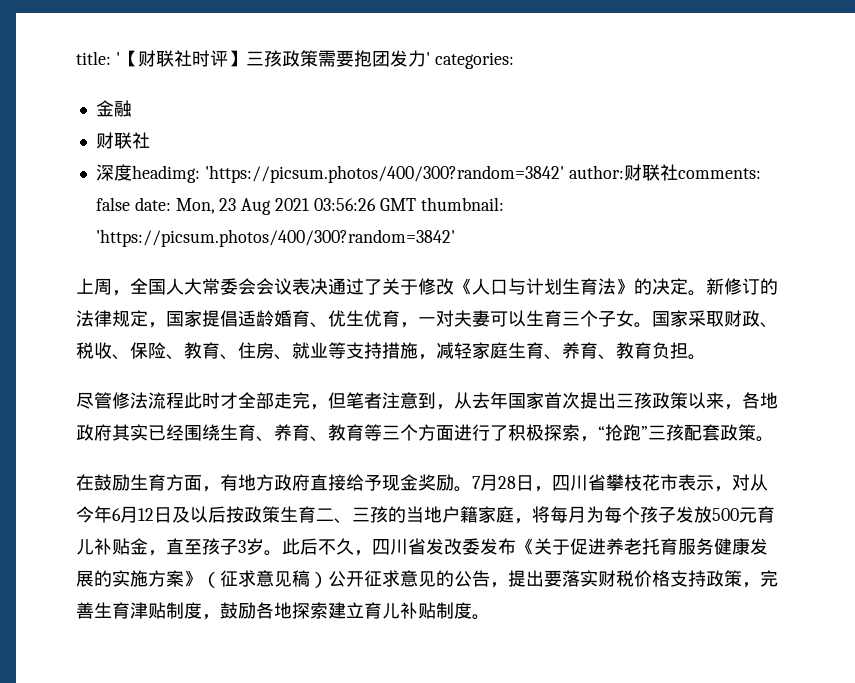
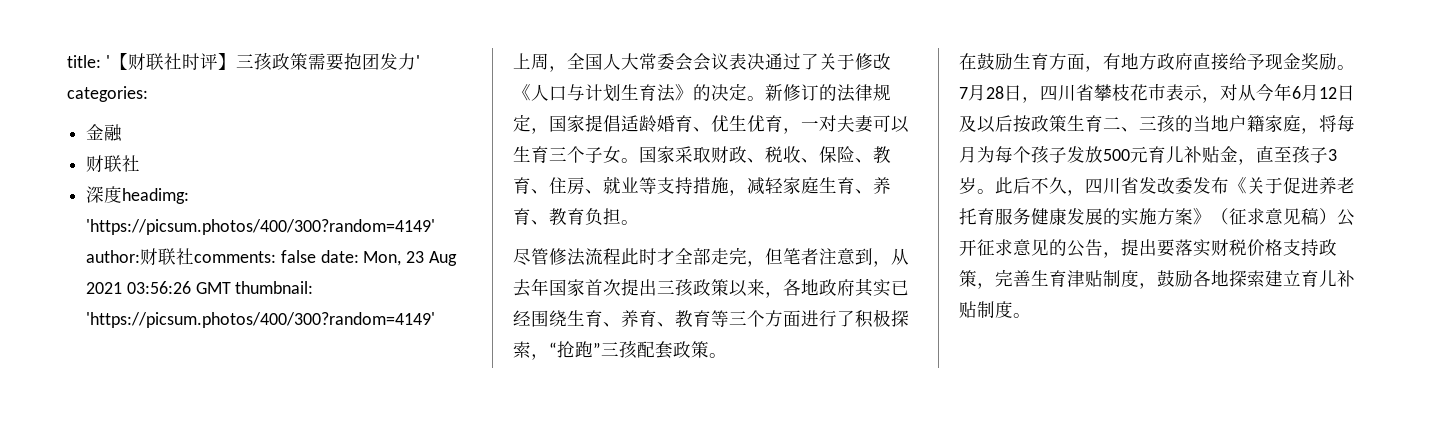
- 深度headimg: 'https://picsum.photos/400/300?random=3842' author:财联社comments: false date: Mon, 23 Aug 2021 03:56:26 GMT thumbnail: 'https://picsum.photos/400/300?random=3842'
+ 深度headimg: 'https://picsum.photos/400/300?random=4149' author:财联社comments: false date: Mon, 23 Aug 2021 03:56:26 GMT thumbnail: 'https://picsum.photos/400/300?random=4149'

